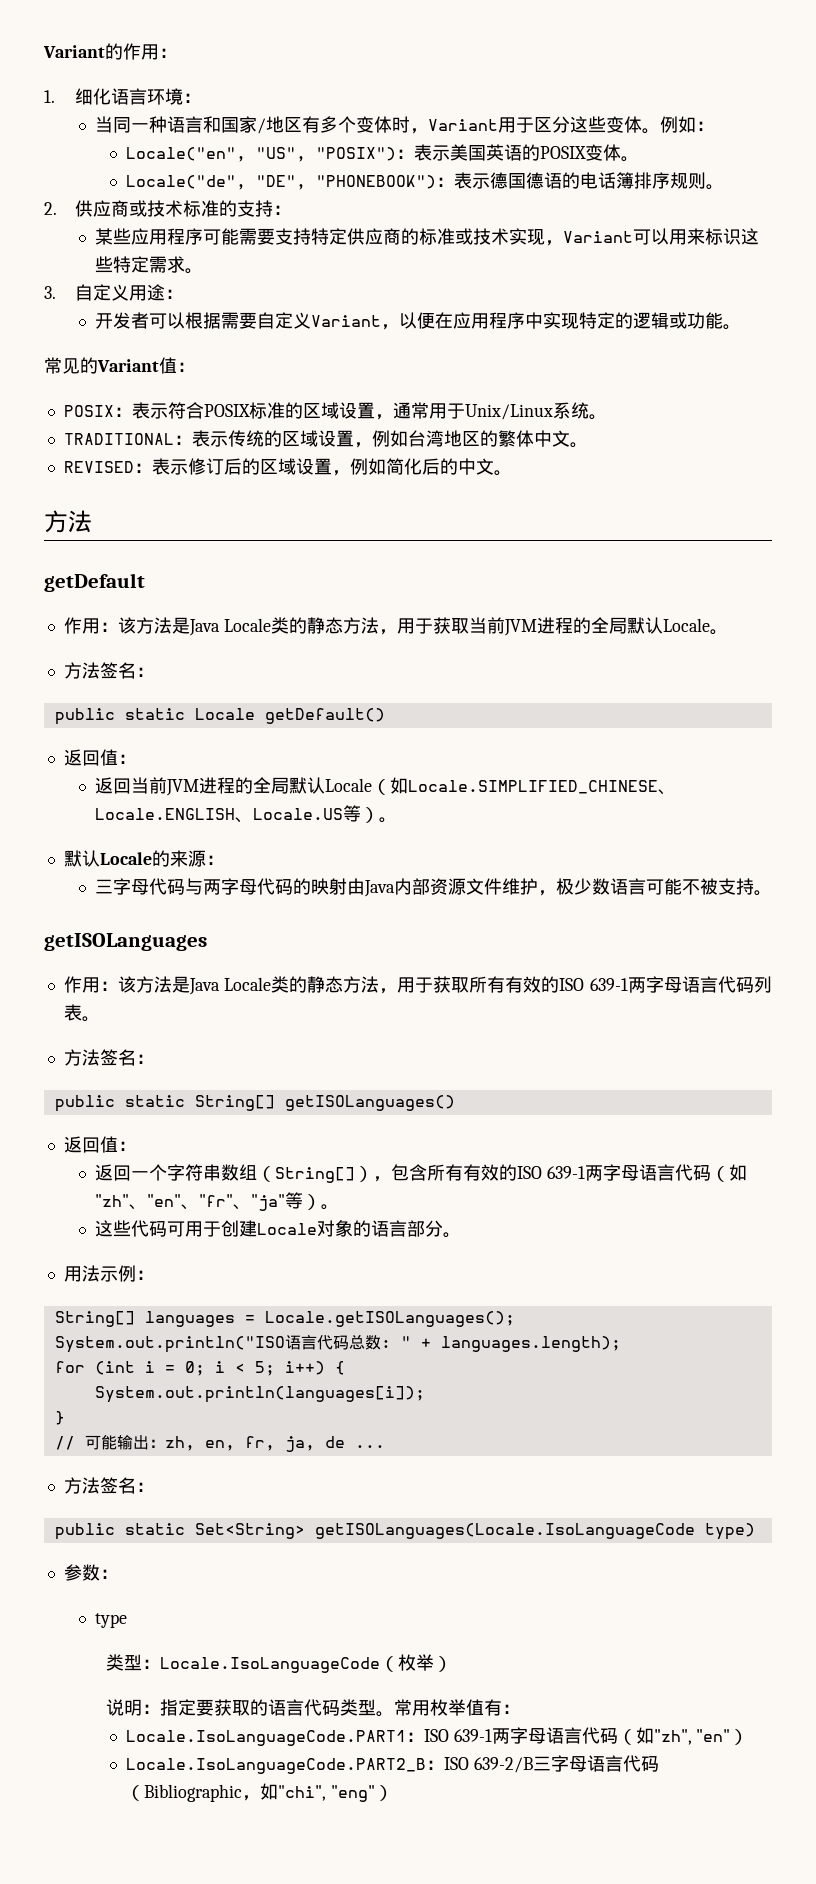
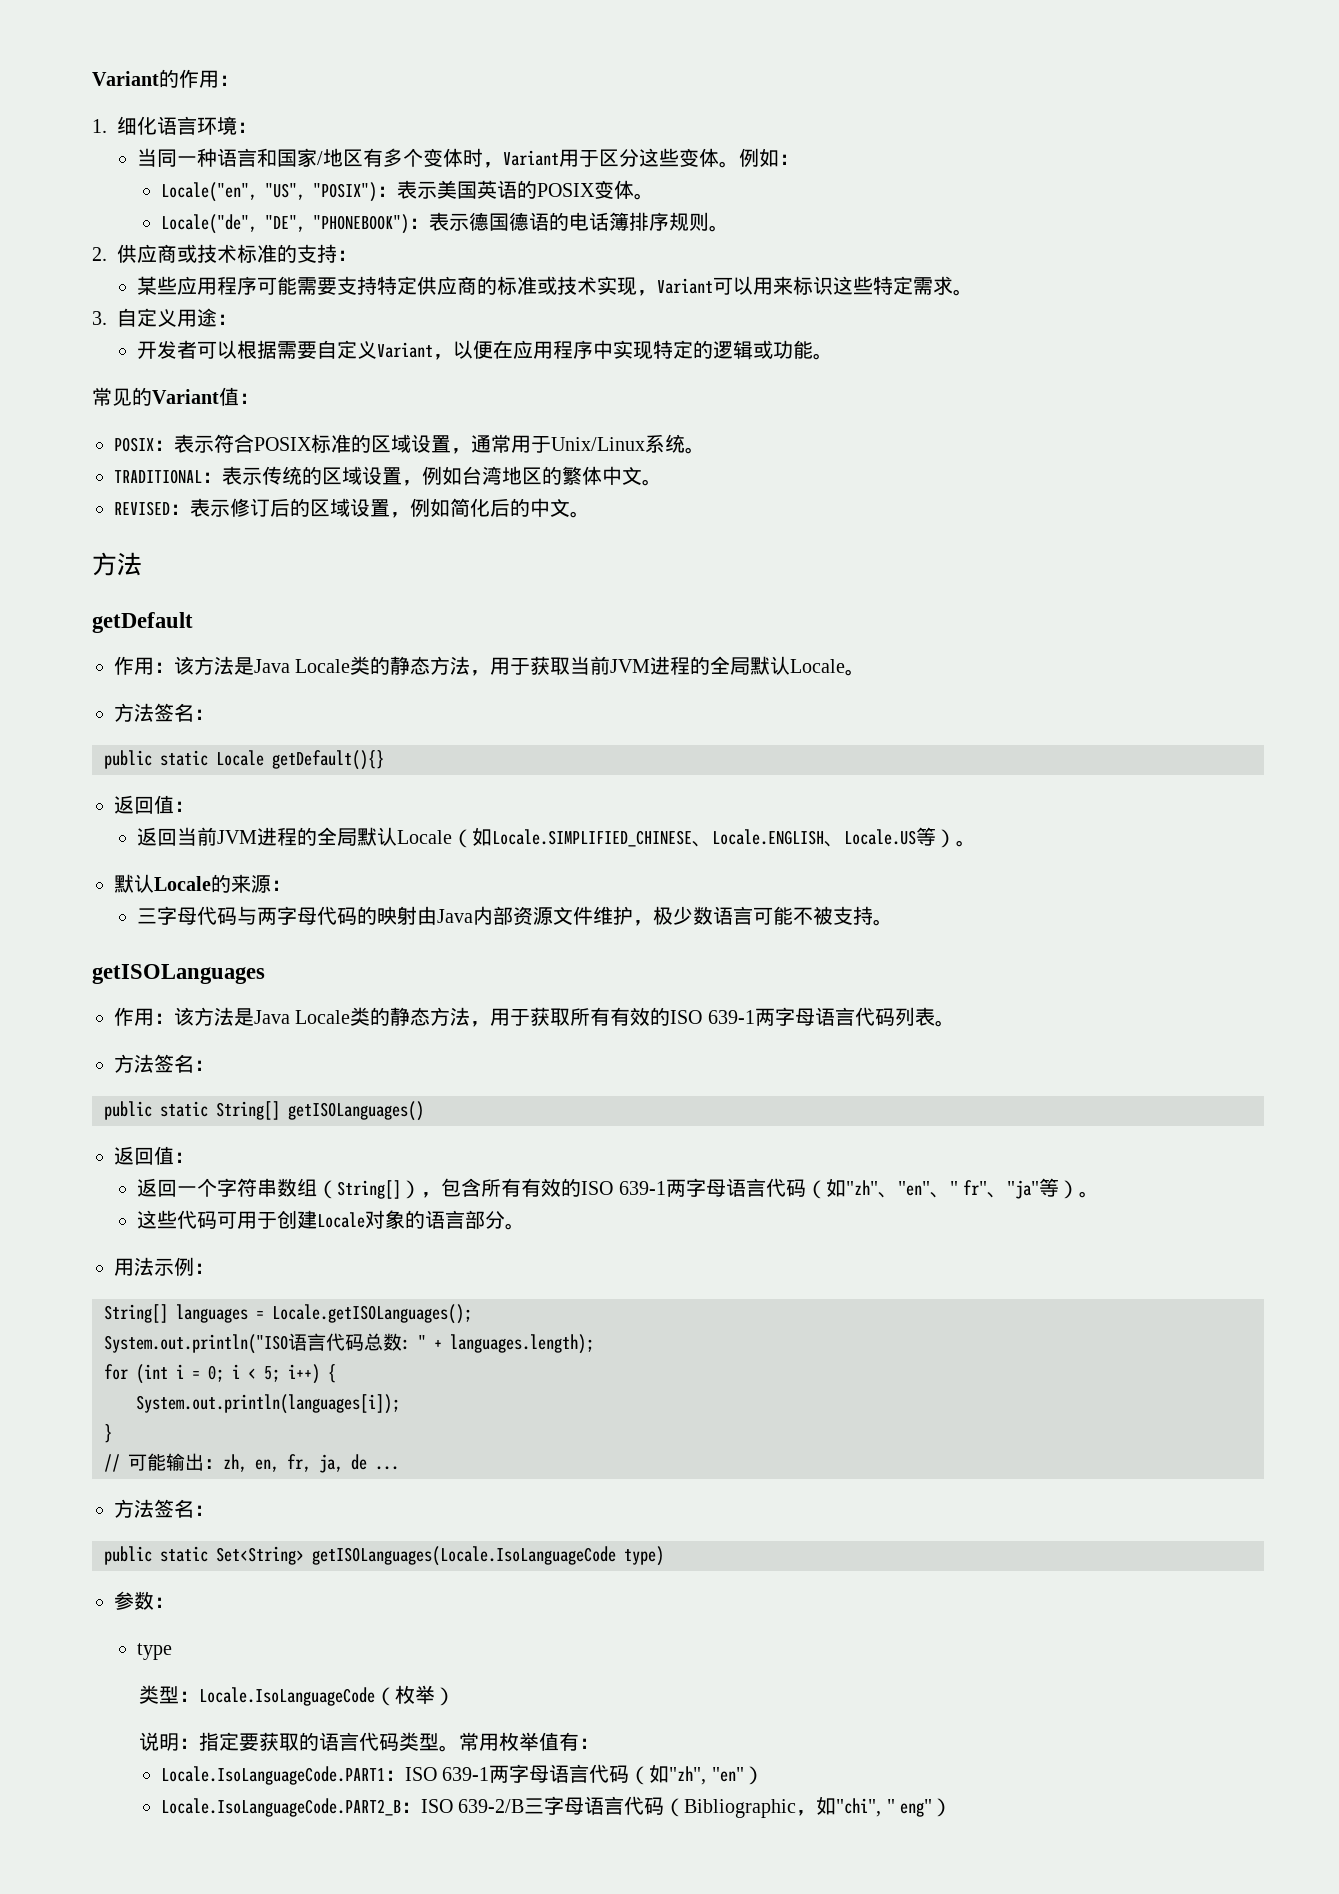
- public static Locale getDefault()
+ public static Locale getDefault(){}
- 返回一个字符串数组（String[]），包含所有有效的ISO 639-1两字母语言代码（如"zh"、"en"、"fr"、"ja"等）。
+ 返回一个字符串数组（String[]），包含所有有效的ISO 639-1两字母语言代码（如"zh"、"en"、" fr"、"ja"等）。
- Locale.IsoLanguageCode.PART2_B：ISO 639-2/B三字母语言代码（Bibliographic，如"chi", "eng"）
+ Locale.IsoLanguageCode.PART2_B：ISO 639-2/B三字母语言代码（Bibliographic，如"chi", " eng"）

